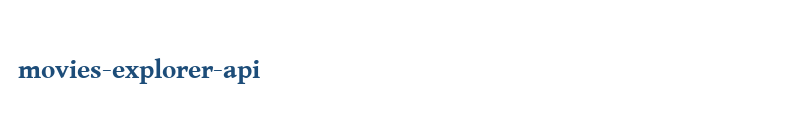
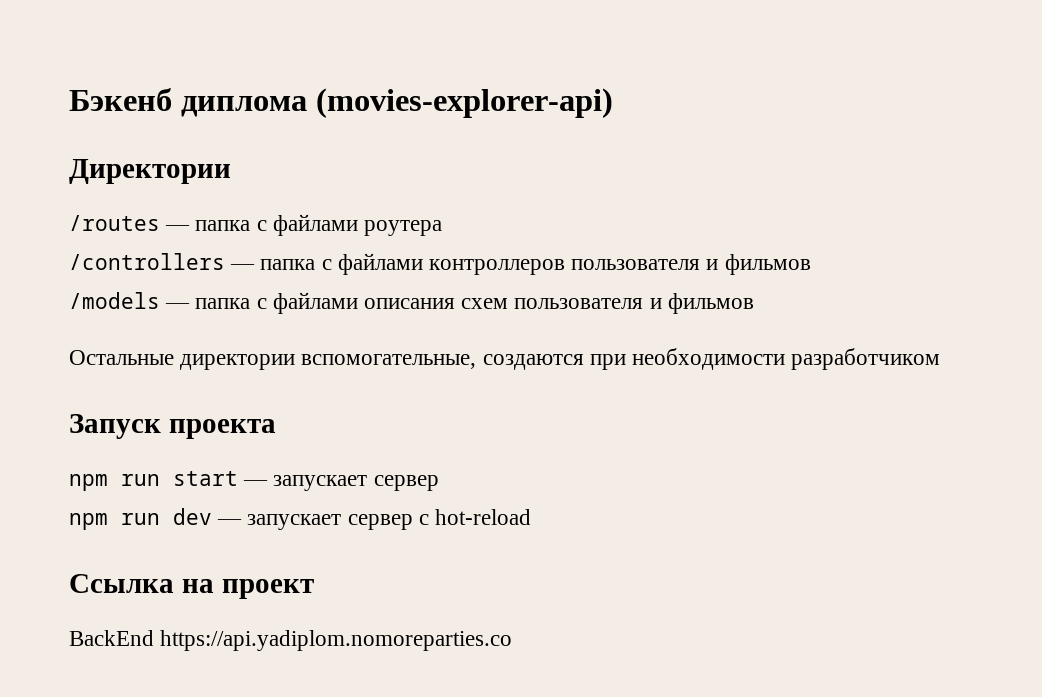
- movies-explorer-api
+ Бэкенб диплома (movies-explorer-api)
+ Директории
+ /routes — папка с файлами роутера
+ /controllers — папка с файлами контроллеров пользователя и фильмов
+ /models — папка с файлами описания схем пользователя и фильмов
+ Остальные директории вспомогательные, создаются при необходимости разработчиком
+ Запуск проекта
+ npm run start — запускает сервер
+ npm run dev — запускает сервер с hot-reload
+ Ссылка на проект
+ BackEnd https://api.yadiplom.nomoreparties.co

